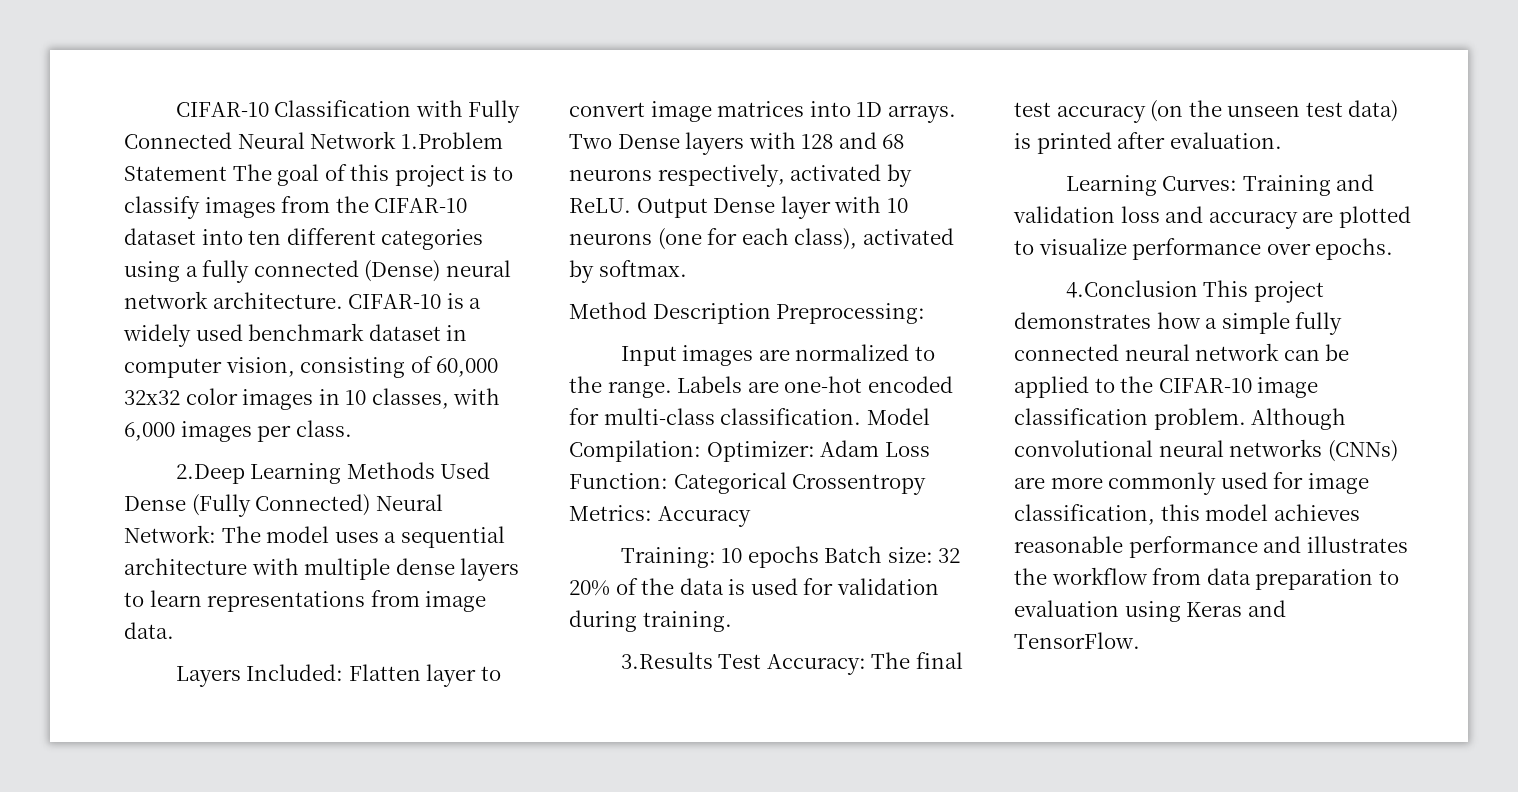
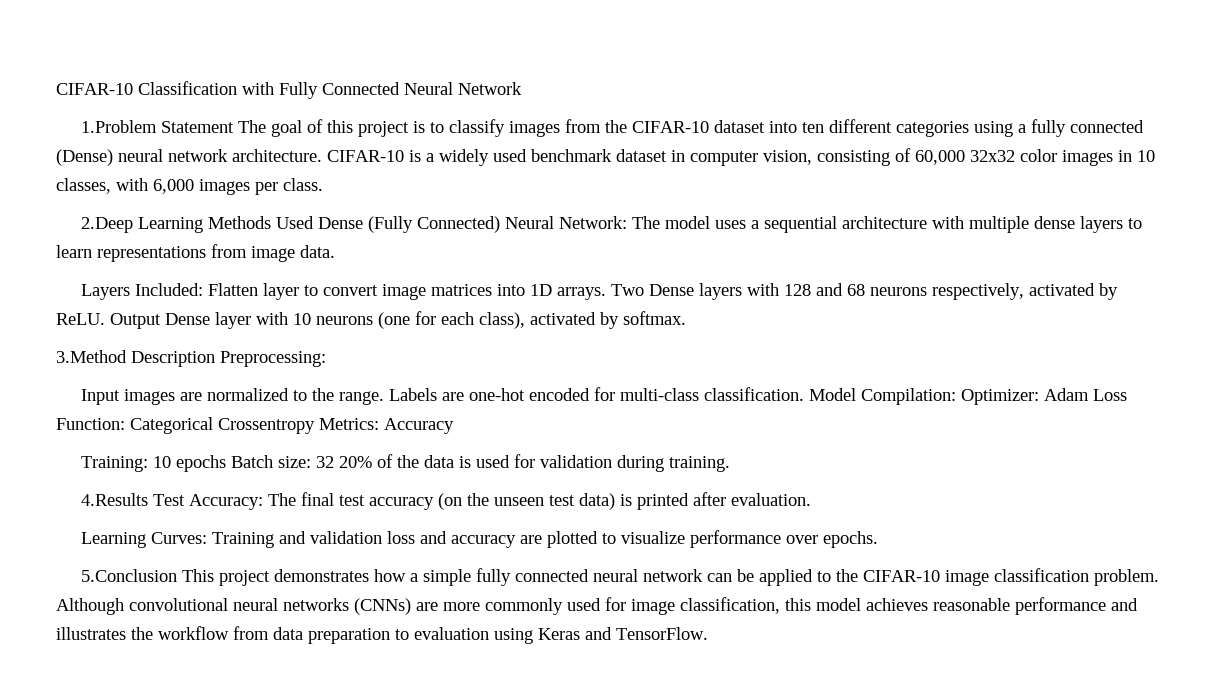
- CIFAR-10 Classification with Fully Connected Neural Network 1.Problem Statement The goal of this project is to classify images from the CIFAR-10 dataset into ten different categories using a fully connected (Dense) neural network architecture.
+ CIFAR-10 Classification with Fully Connected Neural Network
+ 1.Problem Statement The goal of this project is to classify images from the CIFAR-10 dataset into ten different categories using a fully connected (Dense) neural network architecture.
- Method Description Preprocessing:
+ 3.Method Description Preprocessing:
- 3.Results Test Accuracy: The final test accuracy (on the unseen test data) is printed after evaluation.
+ 4.Results Test Accuracy: The final test accuracy (on the unseen test data) is printed after evaluation.
- 4.Conclusion This project demonstrates how a simple fully connected neural network can be applied to the CIFAR-10 image classification problem.
+ 5.Conclusion This project demonstrates how a simple fully connected neural network can be applied to the CIFAR-10 image classification problem.

